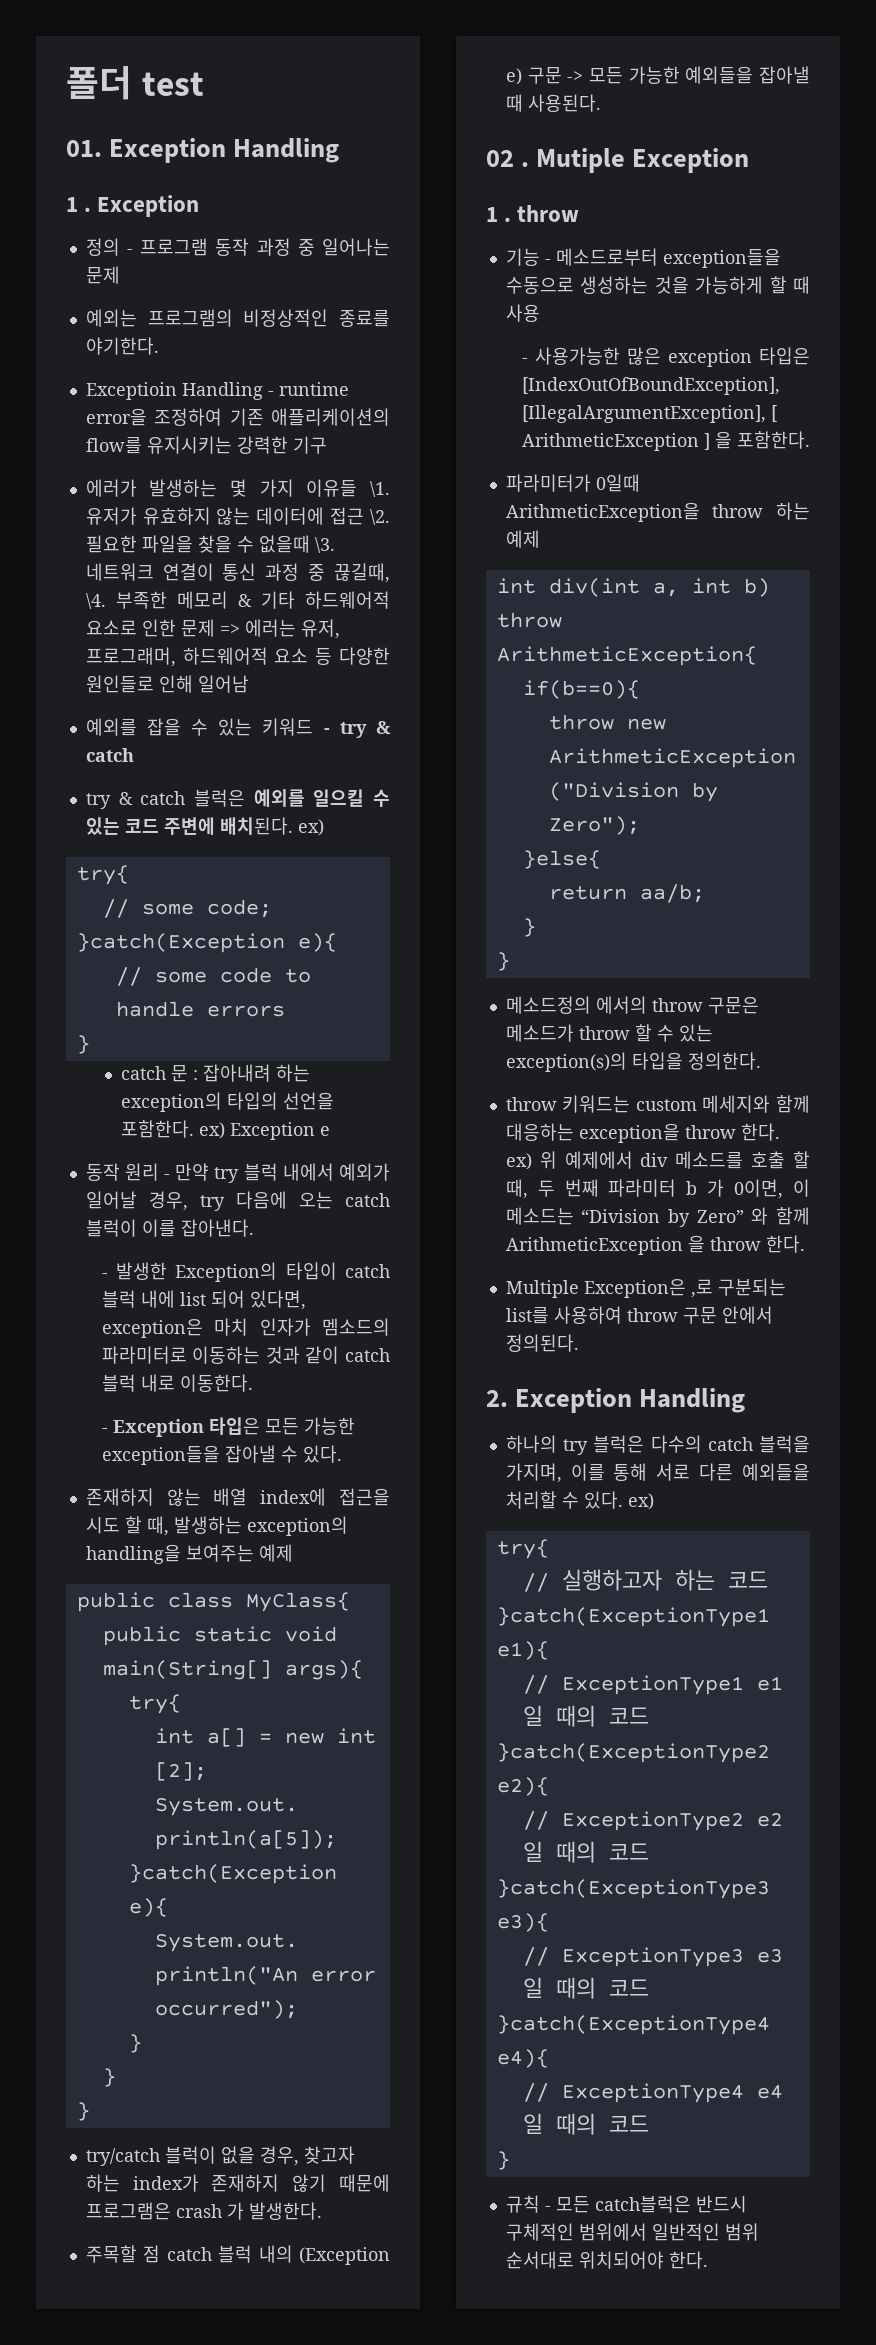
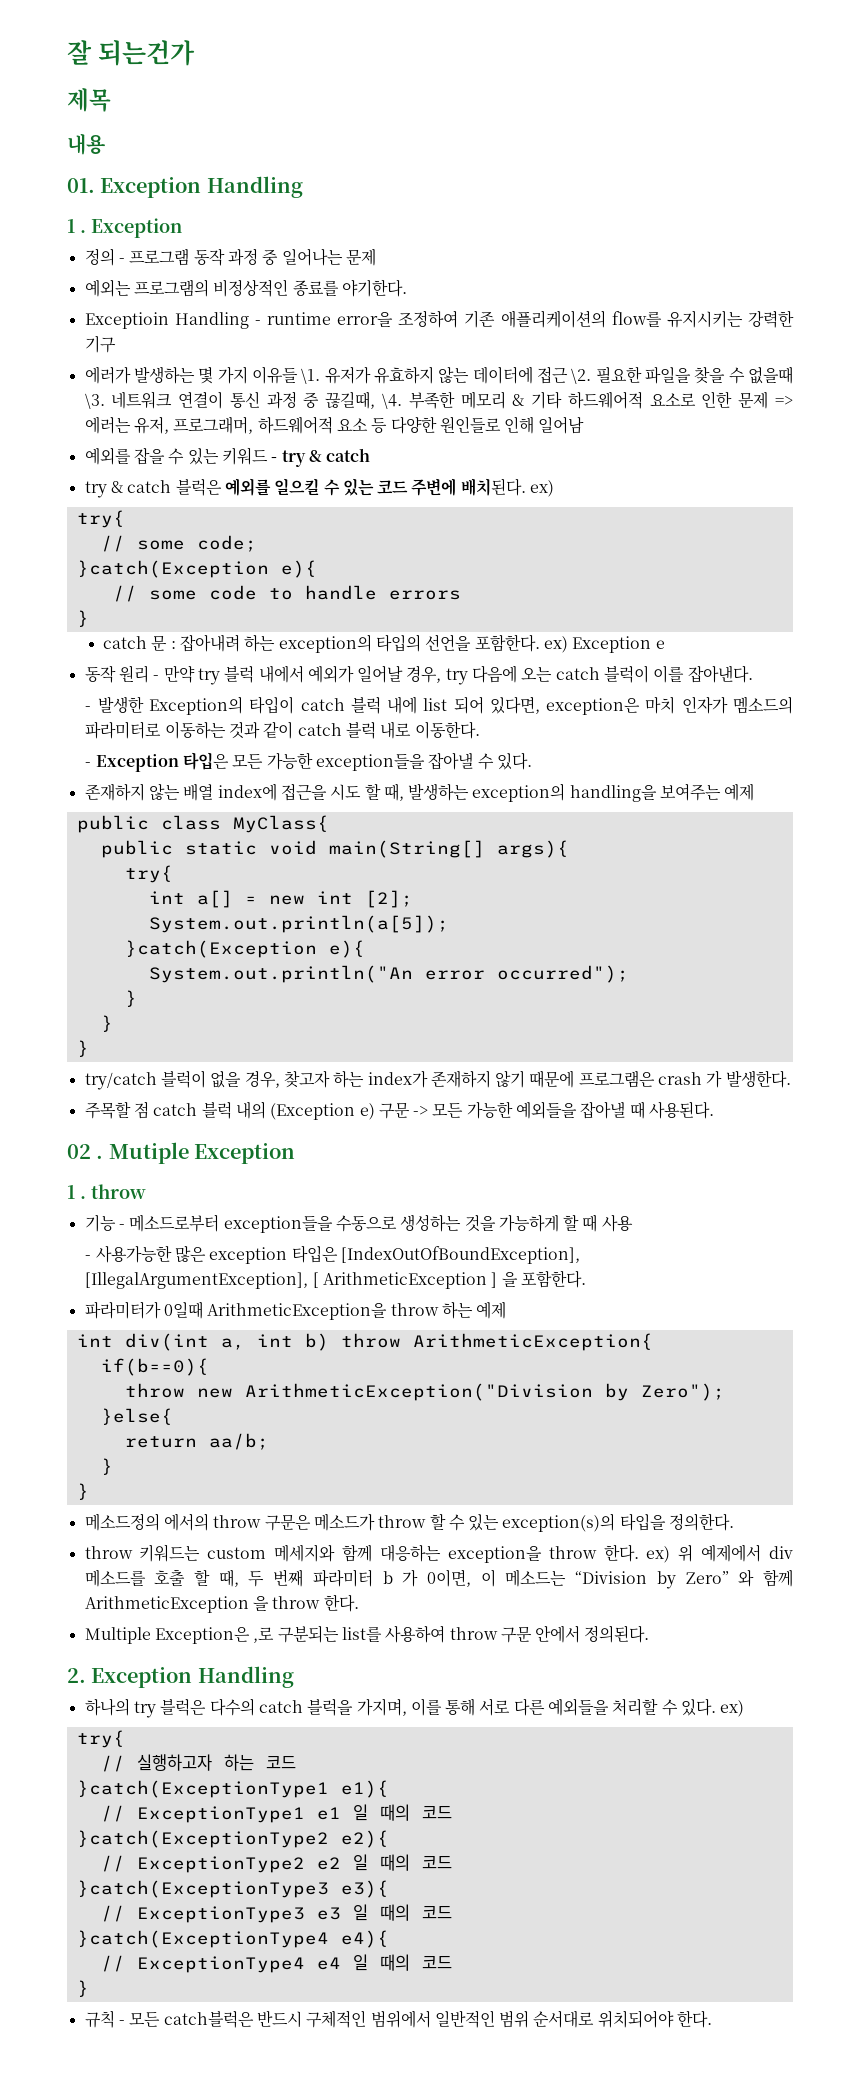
- 폴더 test
+ 잘 되는건가
+ 제목
+ 내용

